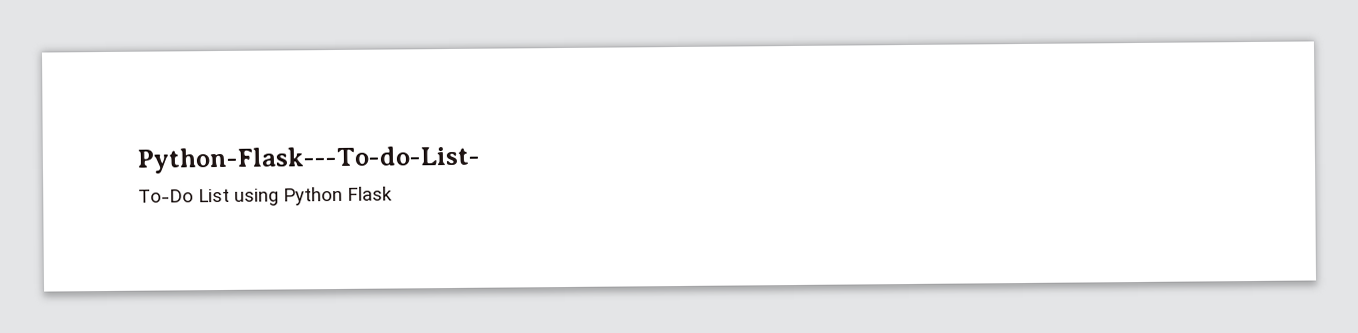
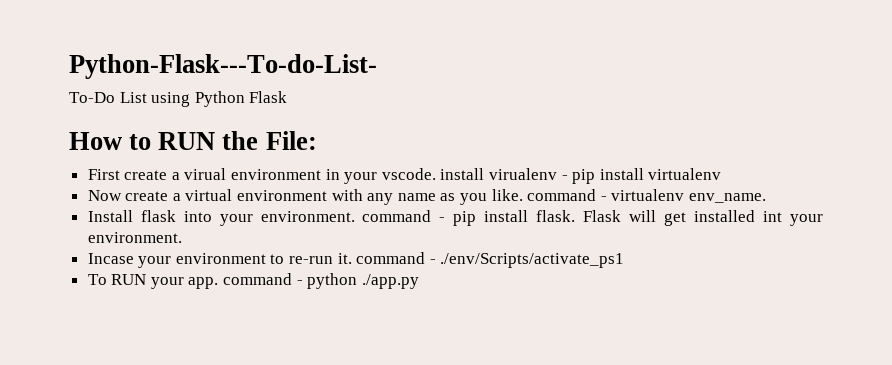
+ How to RUN the File:
+ First create a virual environment in your vscode. install virualenv - pip install virtualenv
+ Now create a virtual environment with any name as you like. command - virtualenv env_name.
+ Install flask into your environment. command - pip install flask. Flask will get installed int your environment.
+ Incase your environment to re-run it. command - ./env/Scripts/activate_ps1
+ To RUN your app. command - python ./app.py

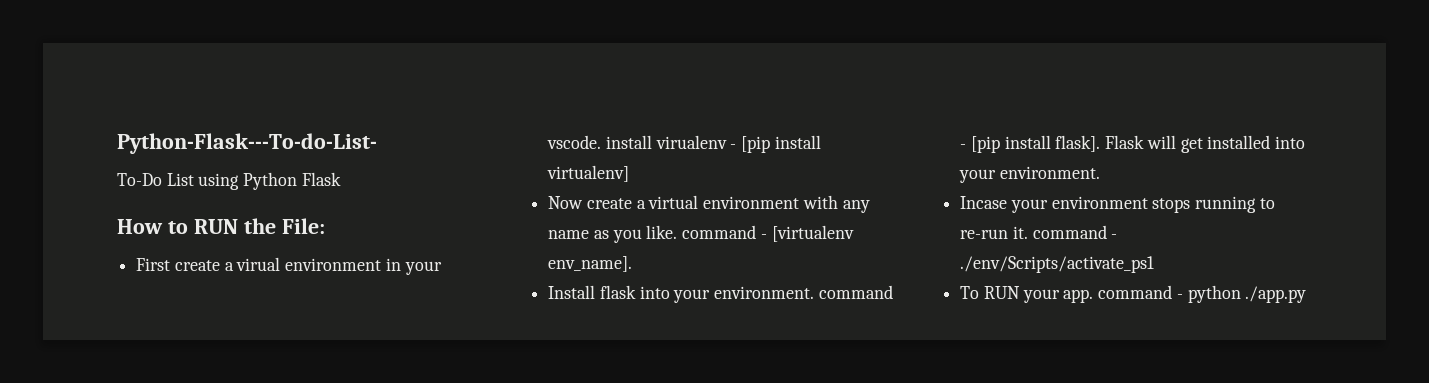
- First create a virual environment in your vscode. install virualenv - pip install virtualenv
+ First create a virual environment in your vscode. install virualenv - [pip install virtualenv]
- Now create a virtual environment with any name as you like. command - virtualenv env_name.
+ Now create a virtual environment with any name as you like. command - [virtualenv env_name].
- Install flask into your environment. command - pip install flask.
+ Install flask into your environment. command - [pip install flask].
- Flask will get installed int your environment.
+ Flask will get installed into your environment.
- Incase your environment to re-run it. command - ./env/Scripts/activate_ps1
+ Incase your environment stops running to re-run it. command - ./env/Scripts/activate_ps1

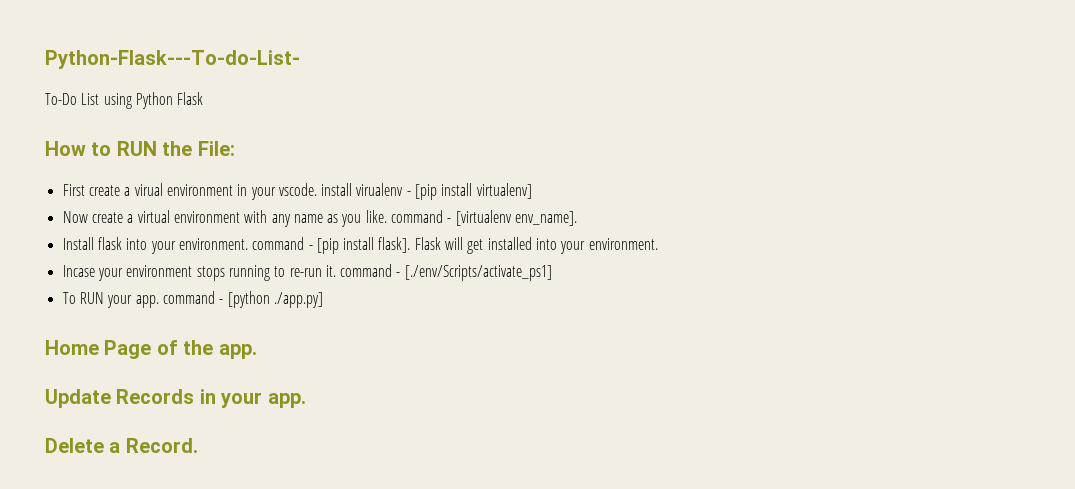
- Incase your environment stops running to re-run it. command - ./env/Scripts/activate_ps1
+ Incase your environment stops running to re-run it. command - [./env/Scripts/activate_ps1]
- To RUN your app. command - python ./app.py
+ To RUN your app. command - [python ./app.py]
+ Home Page of the app.
+ Update Records in your app.
+ Delete a Record.

